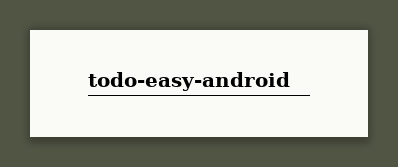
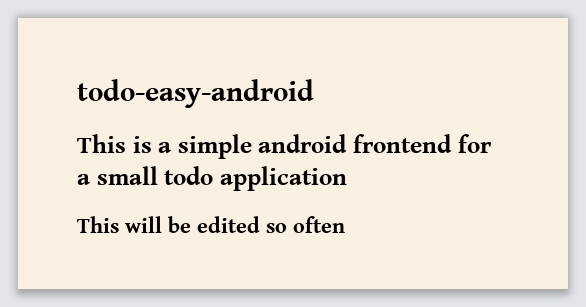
+ This is a simple android frontend for a small todo application
+ This will be edited so often

